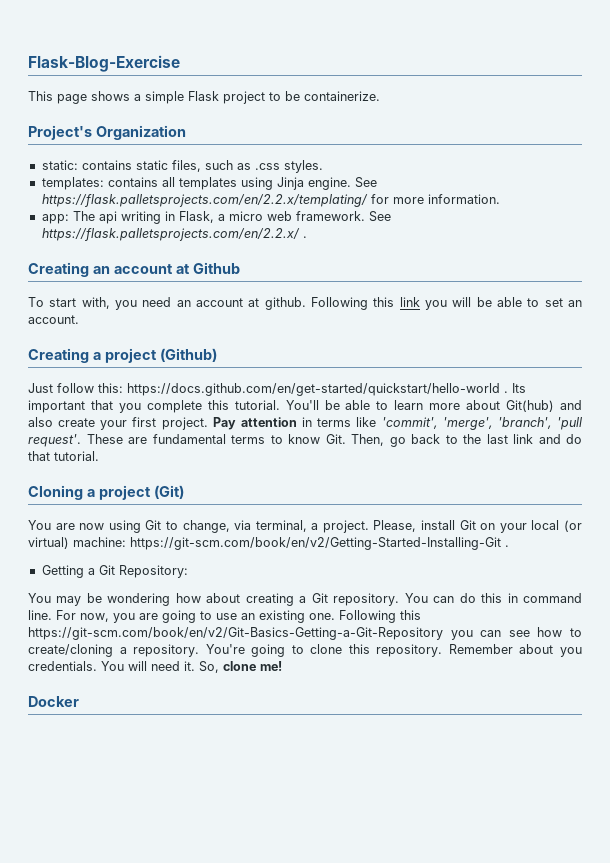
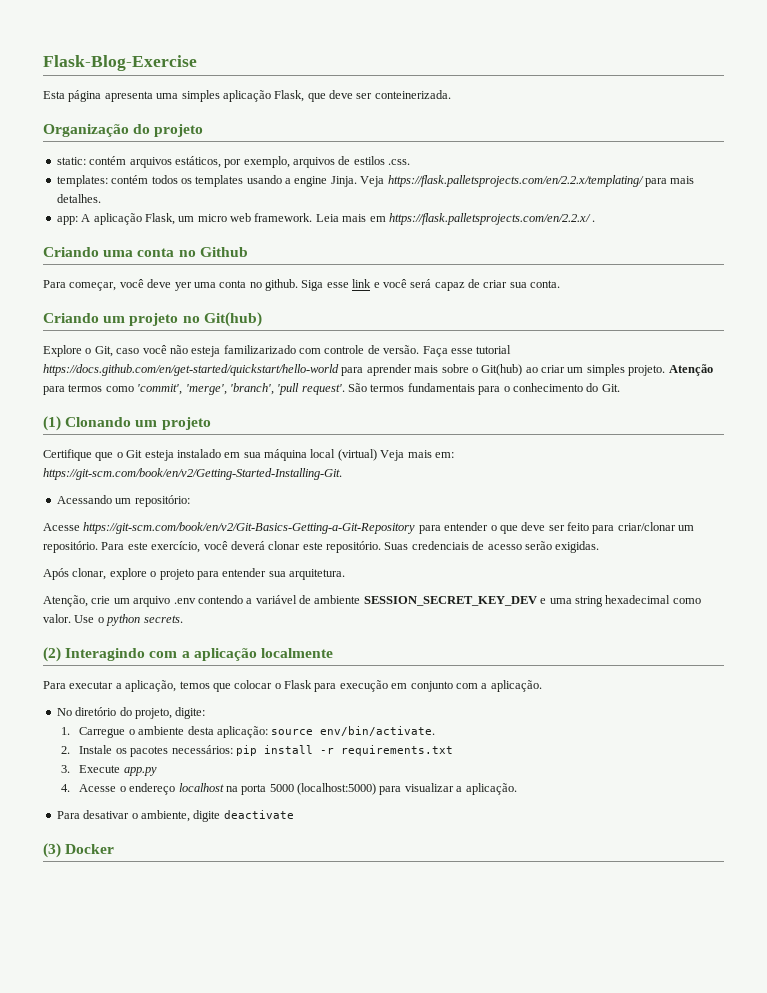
- This page shows a simple Flask project to be containerize.
- Project's Organization
- static: contains static files, such as .css styles.
- templates: contains all templates using Jinja engine. See https://flask.palletsprojects.com/en/2.2.x/templating/ for more information.
- app: The api writing in Flask, a micro web framework. See https://flask.palletsprojects.com/en/2.2.x/ .
- Creating an account at Github
- To start with, you need an account at github. Following this link you will be able to set an account.
- Creating a project (Github)
- Just follow this: https://docs.github.com/en/get-started/quickstart/hello-world . Its important that you complete this tutorial. You'll be able to learn more about Git(hub) and also create your first project. Pay attention in terms like 'commit', 'merge', 'branch', 'pull request'.
+ Esta página apresenta uma simples aplicação Flask, que deve ser conteinerizada.
+ Organização do projeto
+ static: contém arquivos estáticos, por exemplo, arquivos de estilos .css.
+ templates: contém todos os templates usando a engine Jinja. Veja https://flask.palletsprojects.com/en/2.2.x/templating/ para mais detalhes.
+ app: A aplicação Flask, um micro web framework. Leia mais em https://flask.palletsprojects.com/en/2.2.x/ .
+ Criando uma conta no Github
+ Para começar, você deve yer uma conta no github. Siga esse link e você será capaz de criar sua conta.
+ Criando um projeto no Git(hub)
+ Explore o Git, caso você não esteja familizarizado com controle de versão. Faça esse tutorial https://docs.github.com/en/get-started/quickstart/hello-world para aprender mais sobre o Git(hub) ao criar um simples projeto. Atenção para termos como 'commit', 'merge', 'branch', 'pull request'.
- These are fundamental terms to know Git. Then, go back to the last link and do that tutorial.
- Cloning a project (Git)
- You are now using Git to change, via terminal, a project. Please, install Git on your local (or virtual) machine: https://git-scm.com/book/en/v2/Getting-Started-Installing-Git .
- Getting a Git Repository:
- You may be wondering how about creating a Git repository. You can do this in command line. For now, you are going to use an existing one. Following this https://git-scm.com/book/en/v2/Git-Basics-Getting-a-Git-Repository you can see how to create/cloning a repository. You're going to clone this repository. Remember about you credentials. You will need it. So, clone me!
- Docker
+ São termos fundamentais para o conhecimento do Git.
+ (1) Clonando um projeto
+ Certifique que o Git esteja instalado em sua máquina local (virtual) Veja mais em: https://git-scm.com/book/en/v2/Getting-Started-Installing-Git.
+ Acessando um repositório:
+ Acesse https://git-scm.com/book/en/v2/Git-Basics-Getting-a-Git-Repository para entender o que deve ser feito para criar/clonar um repositório. Para este exercício, você deverá clonar este repositório. Suas credenciais de acesso serão exigidas.
+ Após clonar, explore o projeto para entender sua arquitetura.
+ Atenção, crie um arquivo .env contendo a variável de ambiente SESSION_SECRET_KEY_DEV e uma string hexadecimal como valor. Use o python secrets.
+ (2) Interagindo com a aplicação localmente
+ Para executar a aplicação, temos que colocar o Flask para execução em conjunto com a aplicação.
+ No diretório do projeto, digite:
+ 1. Carregue o ambiente desta aplicação: source env/bin/activate.
+ 2. Instale os pacotes necessários: pip install -r requirements.txt
+ 3. Execute app.py
+ 4. Acesse o endereço localhost na porta 5000 (localhost:5000) para visualizar a aplicação.
+ Para desativar o ambiente, digite deactivate
+ (3) Docker

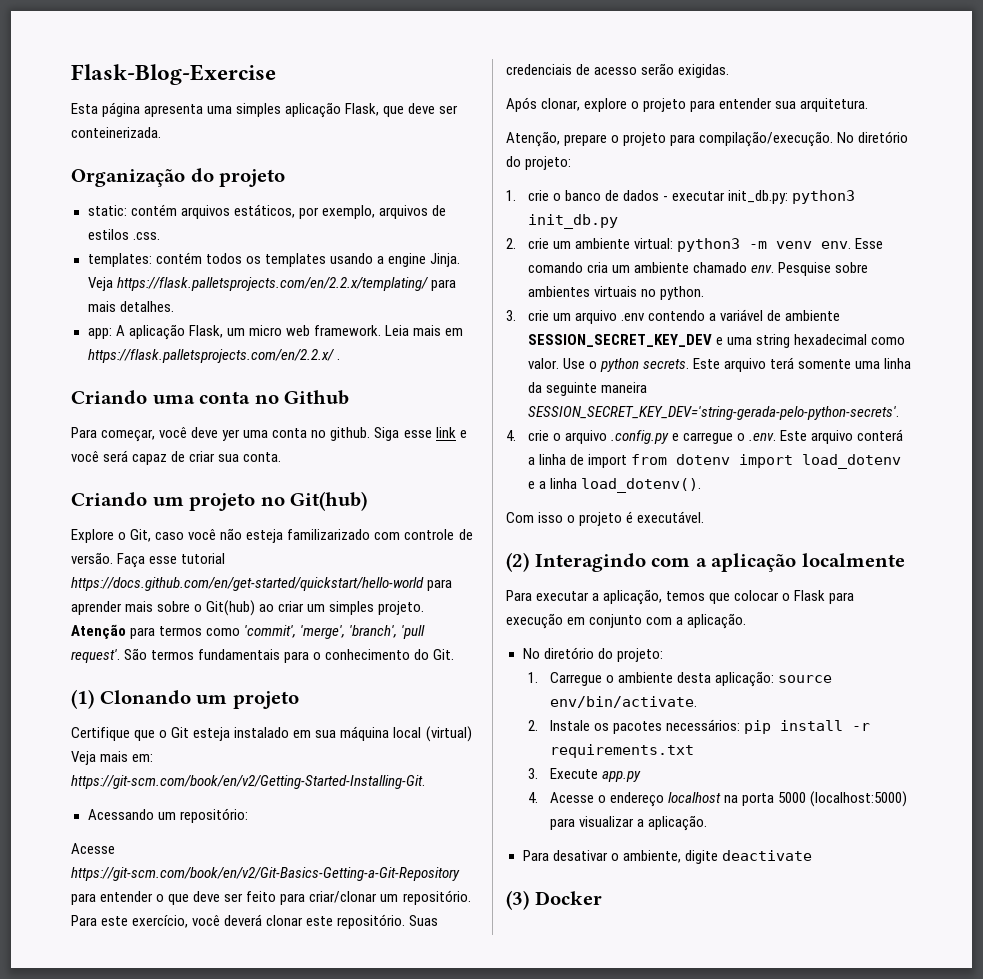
- Atenção, crie um arquivo .env contendo a variável de ambiente SESSION_SECRET_KEY_DEV e uma string hexadecimal como valor.
+ Atenção, prepare o projeto para compilação/execução. No diretório do projeto:
+ 1. crie o banco de dados - executar init_db.py: python3 init_db.py
+ 2. crie um ambiente virtual: python3 -m venv env. Esse comando cria um ambiente chamado env. Pesquise sobre ambientes virtuais no python.
+ 3. crie um arquivo .env contendo a variável de ambiente SESSION_SECRET_KEY_DEV e uma string hexadecimal como valor.
+ Este arquivo terá somente uma linha da seguinte maneira SESSION_SECRET_KEY_DEV='string-gerada-pelo-python-secrets'.
+ 4. crie o arquivo .config.py e carregue o .env. Este arquivo conterá a linha de import from dotenv import load_dotenv e a linha load_dotenv().
+ Com isso o projeto é executável.
  Para executar a aplicação, temos que colocar o Flask para execução em conjunto com a aplicação.
- No diretório do projeto, digite:
+ No diretório do projeto:

